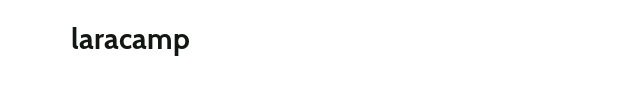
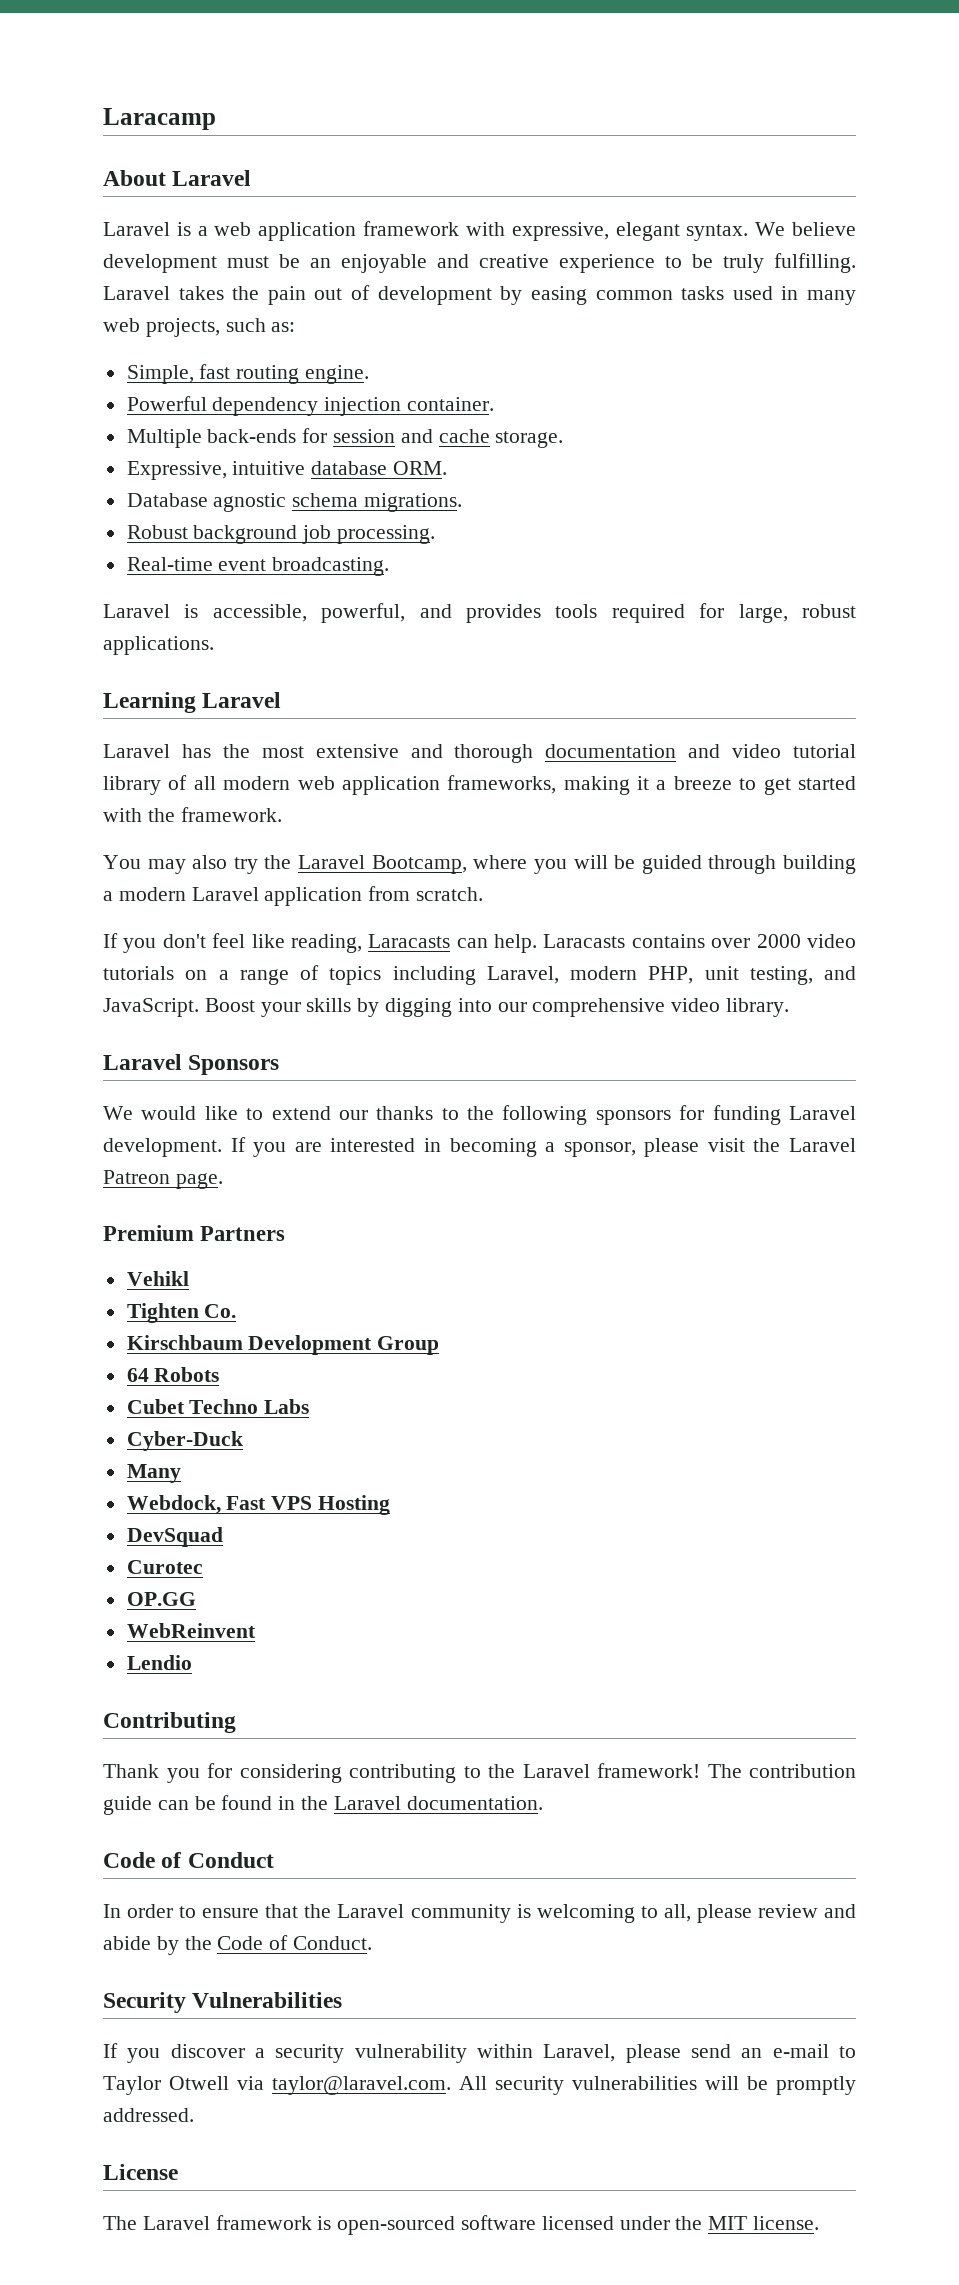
- laracamp
+ Laracamp
+ About Laravel
+ Laravel is a web application framework with expressive, elegant syntax. We believe development must be an enjoyable and creative experience to be truly fulfilling. Laravel takes the pain out of development by easing common tasks used in many web projects, such as:
+ Simple, fast routing engine.
+ Powerful dependency injection container.
+ Multiple back-ends for session and cache storage.
+ Expressive, intuitive database ORM.
+ Database agnostic schema migrations.
+ Robust background job processing.
+ Real-time event broadcasting.
+ Laravel is accessible, powerful, and provides tools required for large, robust applications.
+ Learning Laravel
+ Laravel has the most extensive and thorough documentation and video tutorial library of all modern web application frameworks, making it a breeze to get started with the framework.
+ You may also try the Laravel Bootcamp, where you will be guided through building a modern Laravel application from scratch.
+ If you don't feel like reading, Laracasts can help. Laracasts contains over 2000 video tutorials on a range of topics including Laravel, modern PHP, unit testing, and JavaScript. Boost your skills by digging into our comprehensive video library.
+ Laravel Sponsors
+ We would like to extend our thanks to the following sponsors for funding Laravel development. If you are interested in becoming a sponsor, please visit the Laravel Patreon page.
+ Premium Partners
+ Vehikl
+ Tighten Co.
+ Kirschbaum Development Group
+ 64 Robots
+ Cubet Techno Labs
+ Cyber-Duck
+ Many
+ Webdock, Fast VPS Hosting
+ DevSquad
+ Curotec
+ OP.GG
+ WebReinvent
+ Lendio
+ Contributing
+ Thank you for considering contributing to the Laravel framework! The contribution guide can be found in the Laravel documentation.
+ Code of Conduct
+ In order to ensure that the Laravel community is welcoming to all, please review and abide by the Code of Conduct.
+ Security Vulnerabilities
+ If you discover a security vulnerability within Laravel, please send an e-mail to Taylor Otwell via taylor@laravel.com. All security vulnerabilities will be promptly addressed.
+ License
+ The Laravel framework is open-sourced software licensed under the MIT license.

